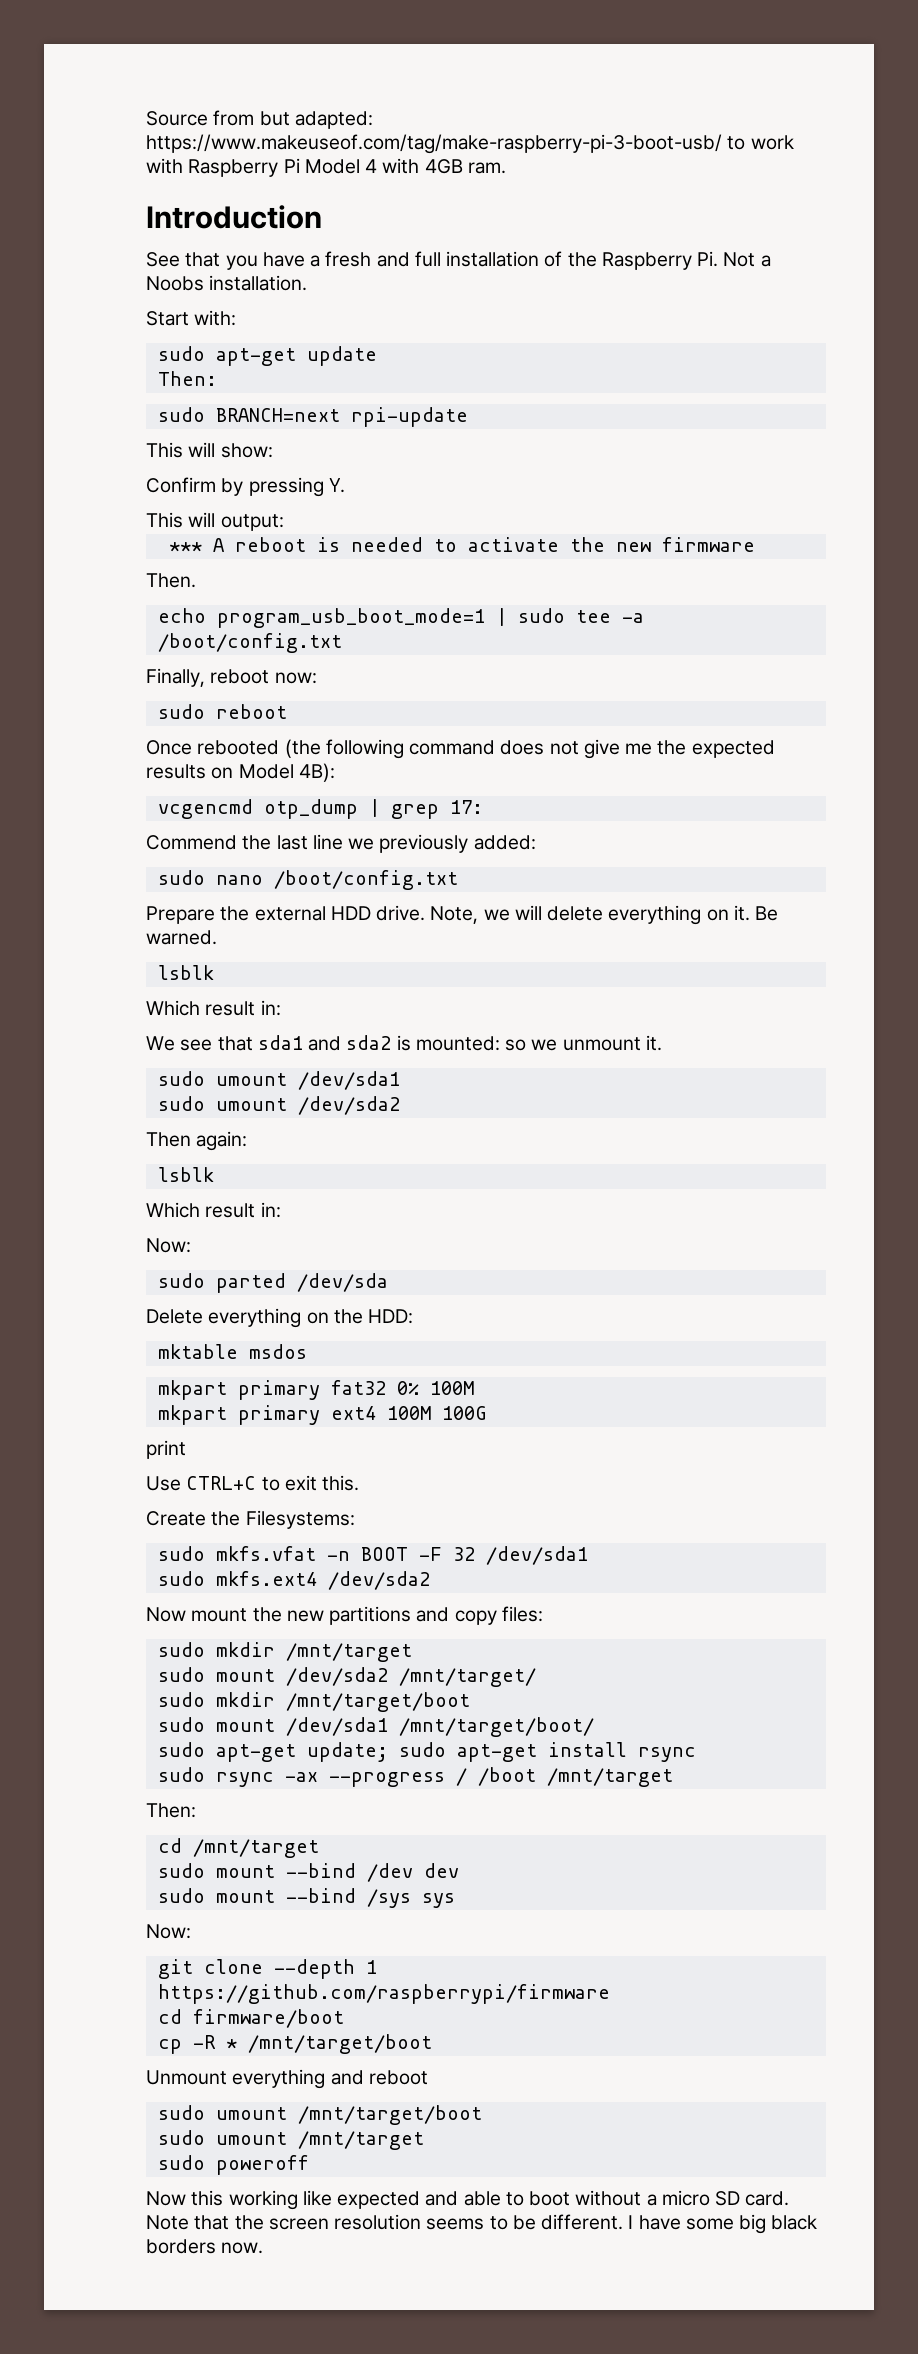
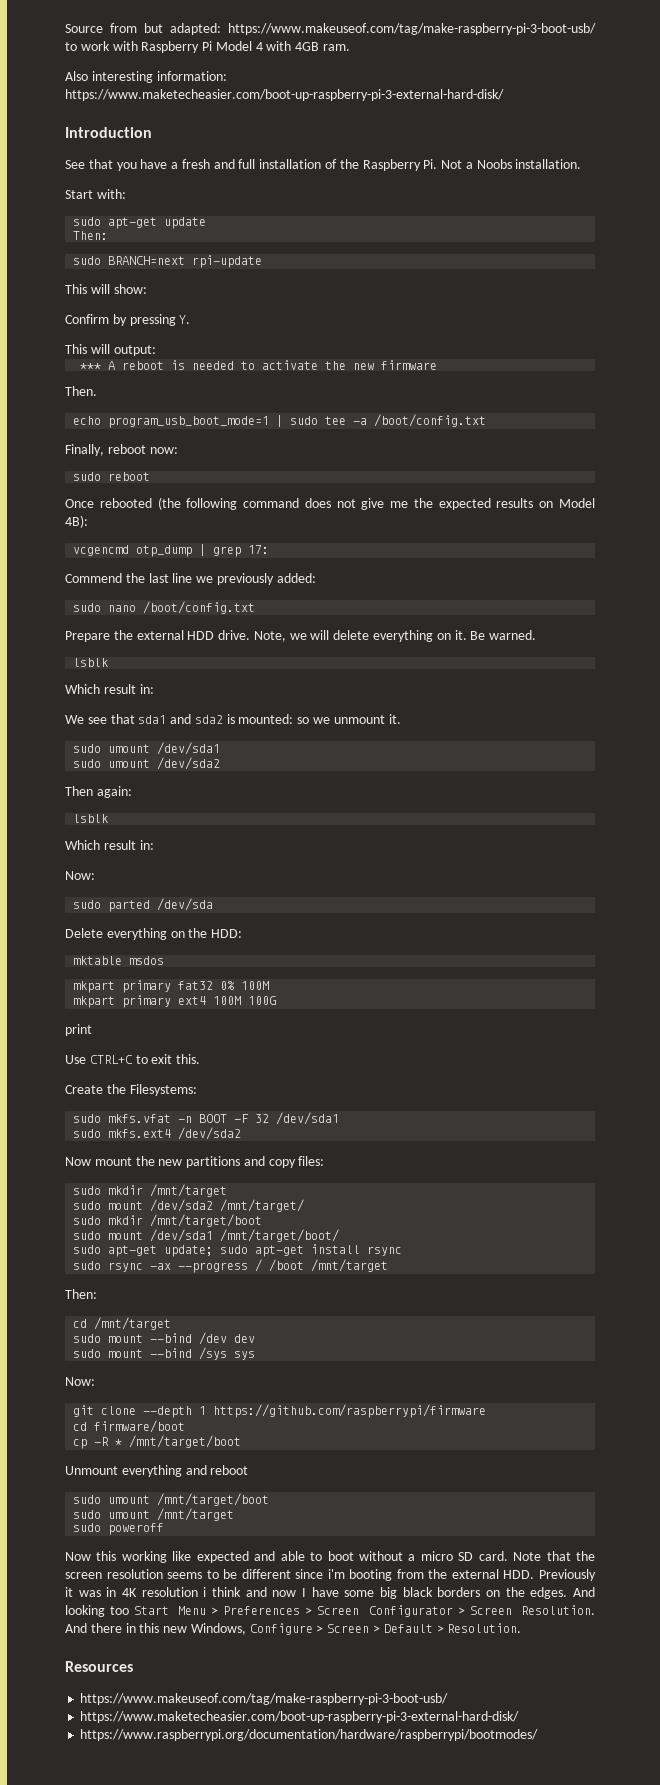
+ Also interesting information: https://www.maketecheasier.com/boot-up-raspberry-pi-3-external-hard-disk/
- Note that the screen resolution seems to be different. I have some big black borders now.
+ Note that the screen resolution seems to be different since i'm booting from the external HDD. Previously it was in 4K resolution i think and now I have some big black borders on the edges. And looking too Start Menu > Preferences > Screen Configurator > Screen Resolution. And there in this new Windows, Configure > Screen > Default > Resolution.
+ Resources
+ https://www.makeuseof.com/tag/make-raspberry-pi-3-boot-usb/
+ https://www.maketecheasier.com/boot-up-raspberry-pi-3-external-hard-disk/
+ https://www.raspberrypi.org/documentation/hardware/raspberrypi/bootmodes/

